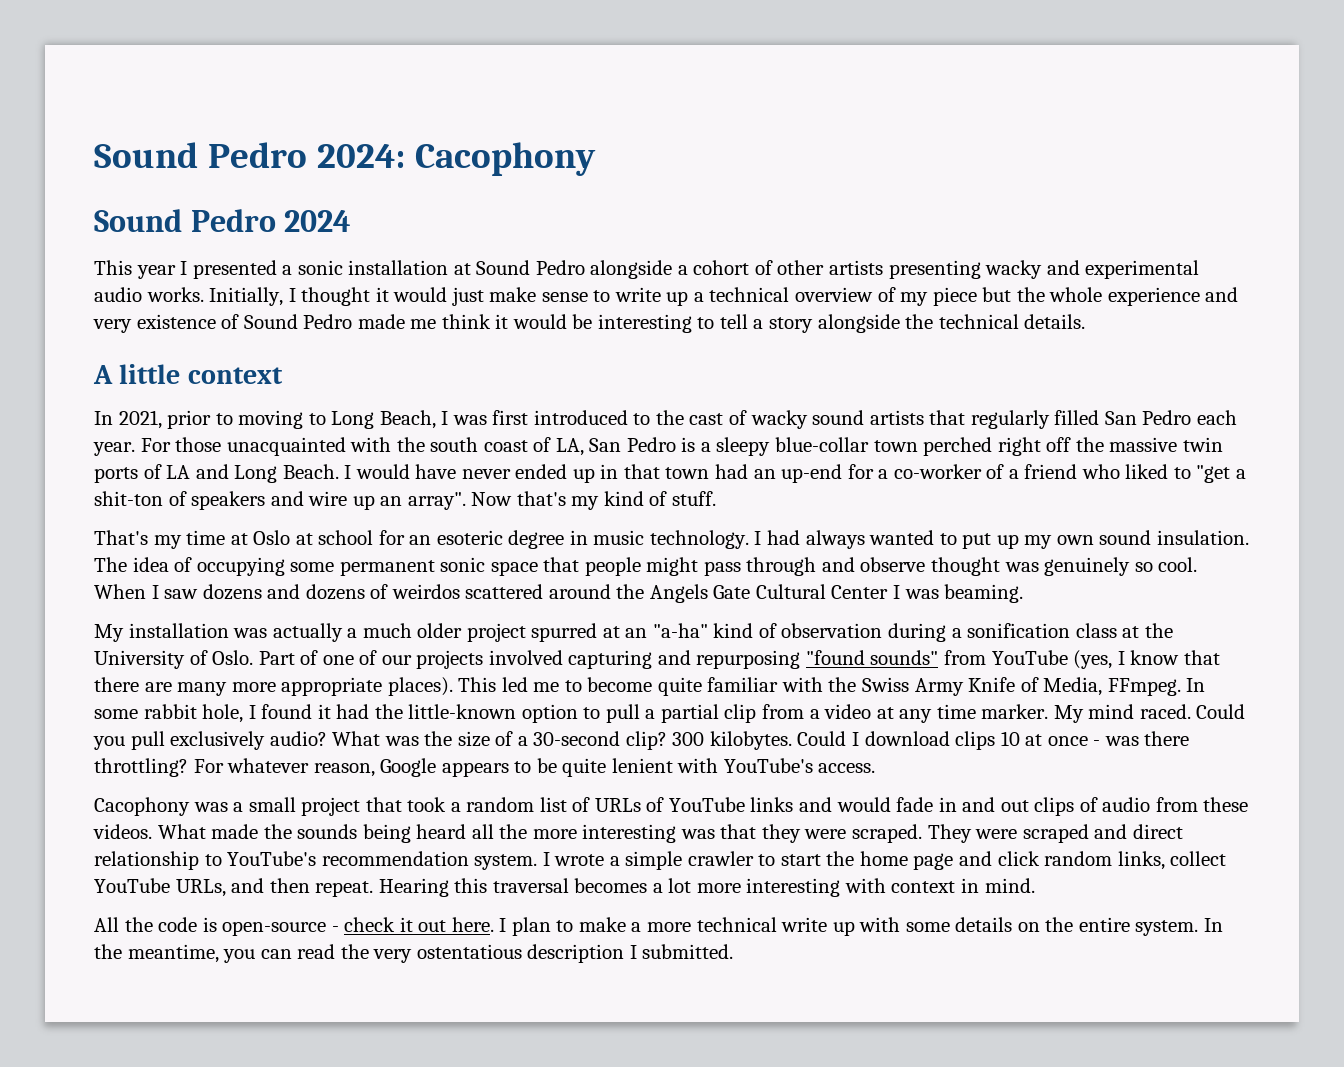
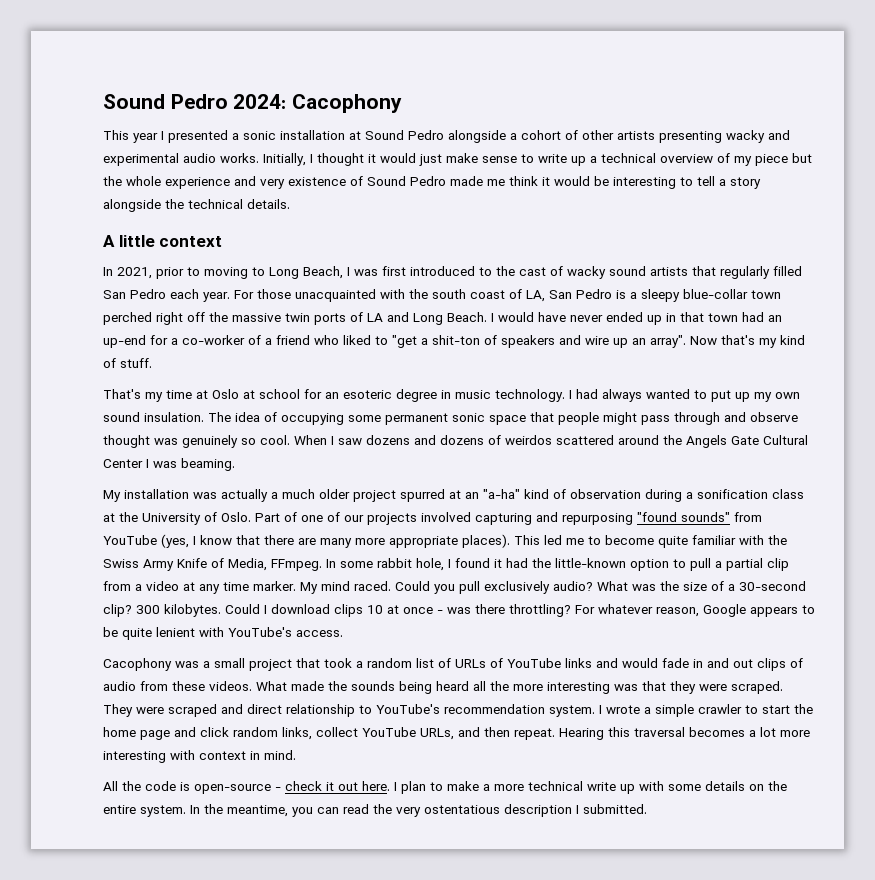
- Sound Pedro 2024

